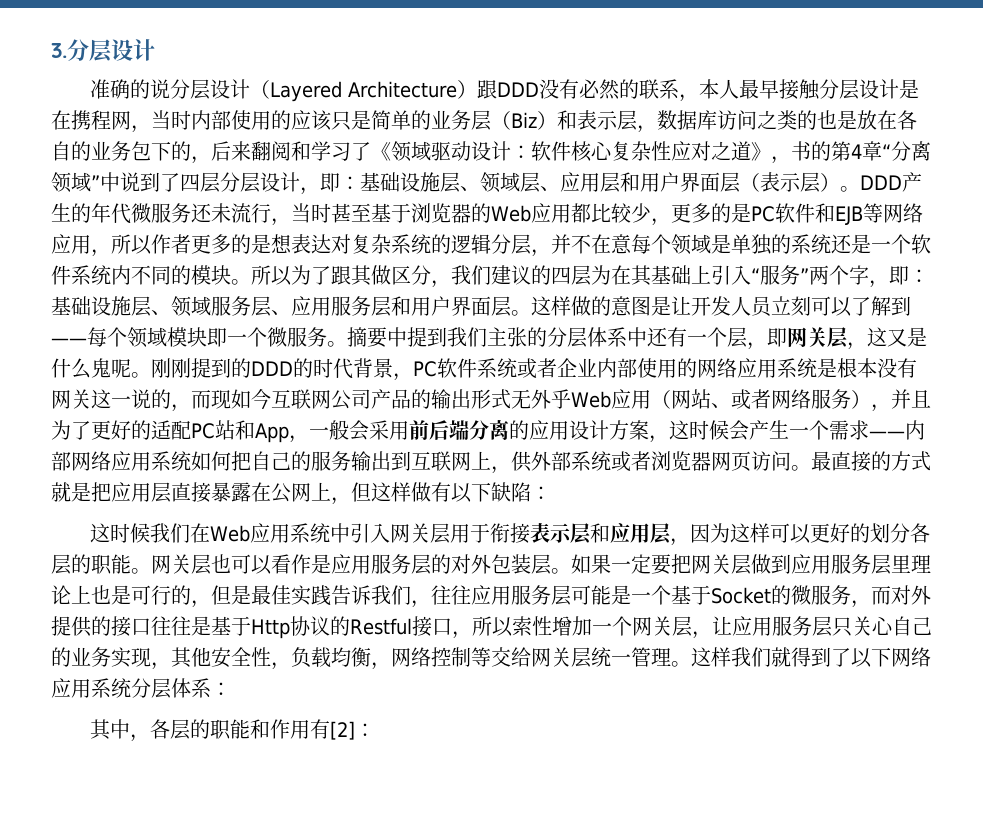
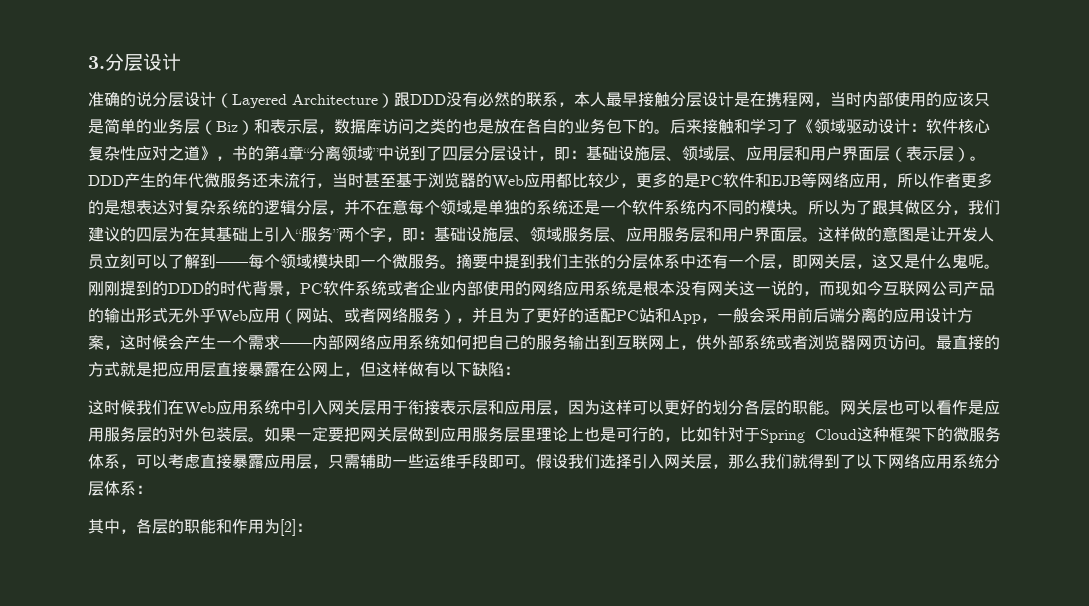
- 准确的说分层设计（Layered Architecture）跟DDD没有必然的联系，本人最早接触分层设计是在携程网，当时内部使用的应该只是简单的业务层（Biz）和表示层，数据库访问之类的也是放在各自的业务包下的，后来翻阅和学习了《领域驱动设计：
+ 准确的说分层设计（Layered Architecture）跟DDD没有必然的联系，本人最早接触分层设计是在携程网，当时内部使用的应该只是简单的业务层（Biz）和表示层，数据库访问之类的也是放在各自的业务包下的。后来接触和学习了《领域驱动设计：
- 如果一定要把网关层做到应用服务层里理论上也是可行的，但是最佳实践告诉我们，往往应用服务层可能是一个基于Socket的微服务，而对外提供的接口往往是基于Http协议的Restful接口，所以索性增加一个网关层，让应用服务层只关心自己的业务实现，其他安全性，负载均衡，网络控制等交给网关层统一管理。这样我们就得到了以下网络应用系统分层体系：
+ 如果一定要把网关层做到应用服务层里理论上也是可行的，比如针对于Spring Cloud这种框架下的微服务体系，可以考虑直接暴露应用层，只需辅助一些运维手段即可。假设我们选择引入网关层，那么我们就得到了以下网络应用系统分层体系：
- 其中，各层的职能和作用有[2]：
+ 其中，各层的职能和作用为[2]：

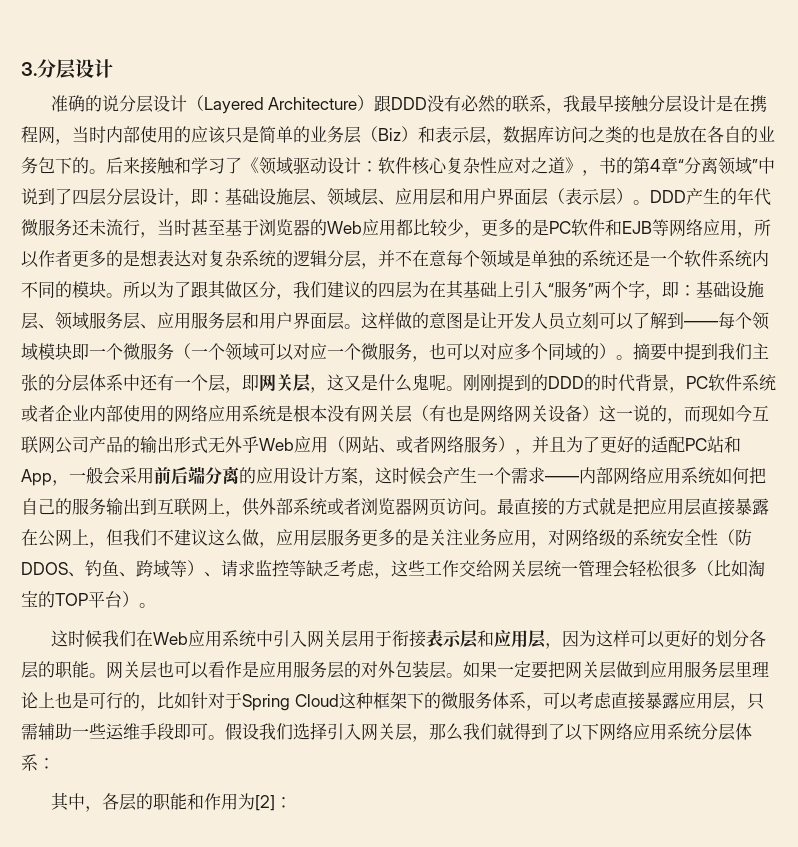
- 准确的说分层设计（Layered Architecture）跟DDD没有必然的联系，本人最早接触分层设计是在携程网，当时内部使用的应该只是简单的业务层（Biz）和表示层，数据库访问之类的也是放在各自的业务包下的。
+ 准确的说分层设计（Layered Architecture）跟DDD没有必然的联系，我最早接触分层设计是在携程网，当时内部使用的应该只是简单的业务层（Biz）和表示层，数据库访问之类的也是放在各自的业务包下的。
- 这样做的意图是让开发人员立刻可以了解到——每个领域模块即一个微服务。
+ 这样做的意图是让开发人员立刻可以了解到——每个领域模块即一个微服务（一个领域可以对应一个微服务，也可以对应多个同域的）。
- 刚刚提到的DDD的时代背景，PC软件系统或者企业内部使用的网络应用系统是根本没有网关这一说的，而现如今互联网公司产品的输出形式无外乎Web应用（网站、或者网络服务），并且为了更好的适配PC站和App，一般会采用前后端分离的应用设计方案，这时候会产生一个需求——内部网络应用系统如何把自己的服务输出到互联网上，供外部系统或者浏览器网页访问。
+ 刚刚提到的DDD的时代背景，PC软件系统或者企业内部使用的网络应用系统是根本没有网关层（有也是网络网关设备）这一说的，而现如今互联网公司产品的输出形式无外乎Web应用（网站、或者网络服务），并且为了更好的适配PC站和App，一般会采用前后端分离的应用设计方案，这时候会产生一个需求——内部网络应用系统如何把自己的服务输出到互联网上，供外部系统或者浏览器网页访问。
- 最直接的方式就是把应用层直接暴露在公网上，但这样做有以下缺陷：
+ 最直接的方式就是把应用层直接暴露在公网上，但我们不建议这么做，应用层服务更多的是关注业务应用，对网络级的系统安全性（防DDOS、钓鱼、跨域等）、请求监控等缺乏考虑，这些工作交给网关层统一管理会轻松很多（比如淘宝的TOP平台）。

